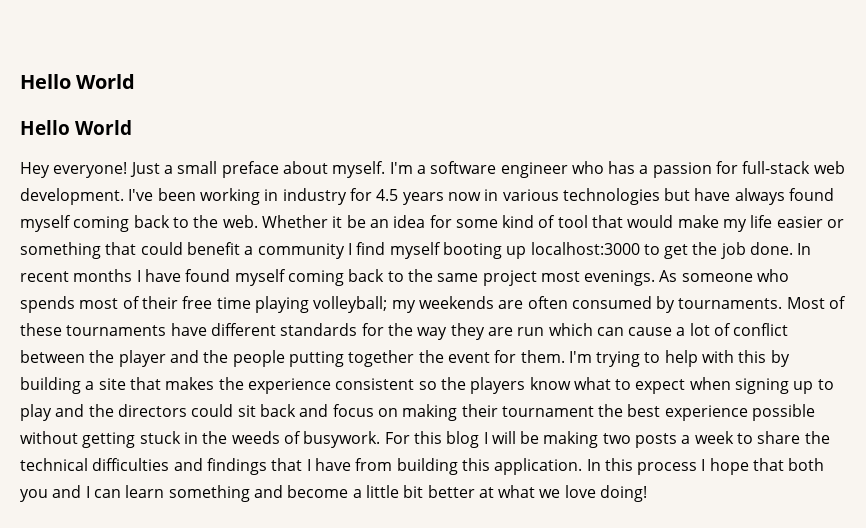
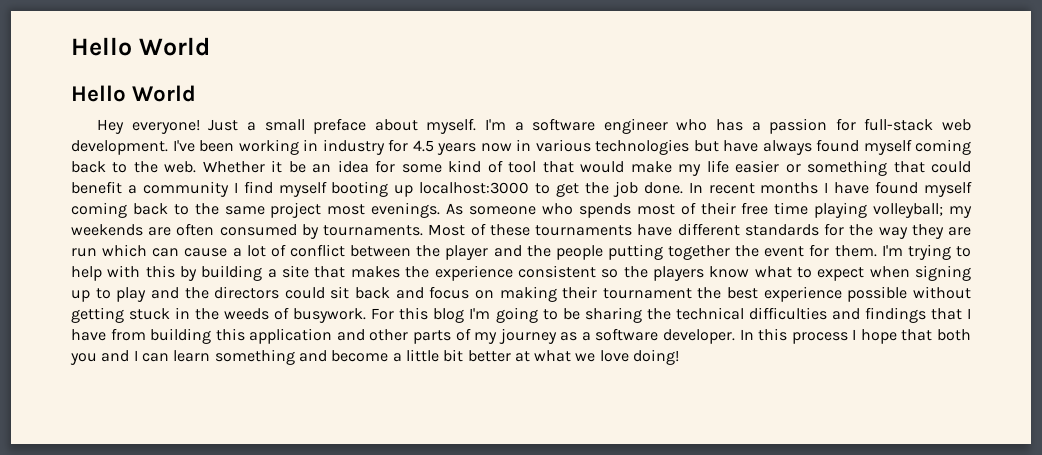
- For this blog I will be making two posts a week to share the technical difficulties and findings that I have from building this application.
+ For this blog I'm going to be sharing the technical difficulties and findings that I have from building this application and other parts of my journey as a software developer.

